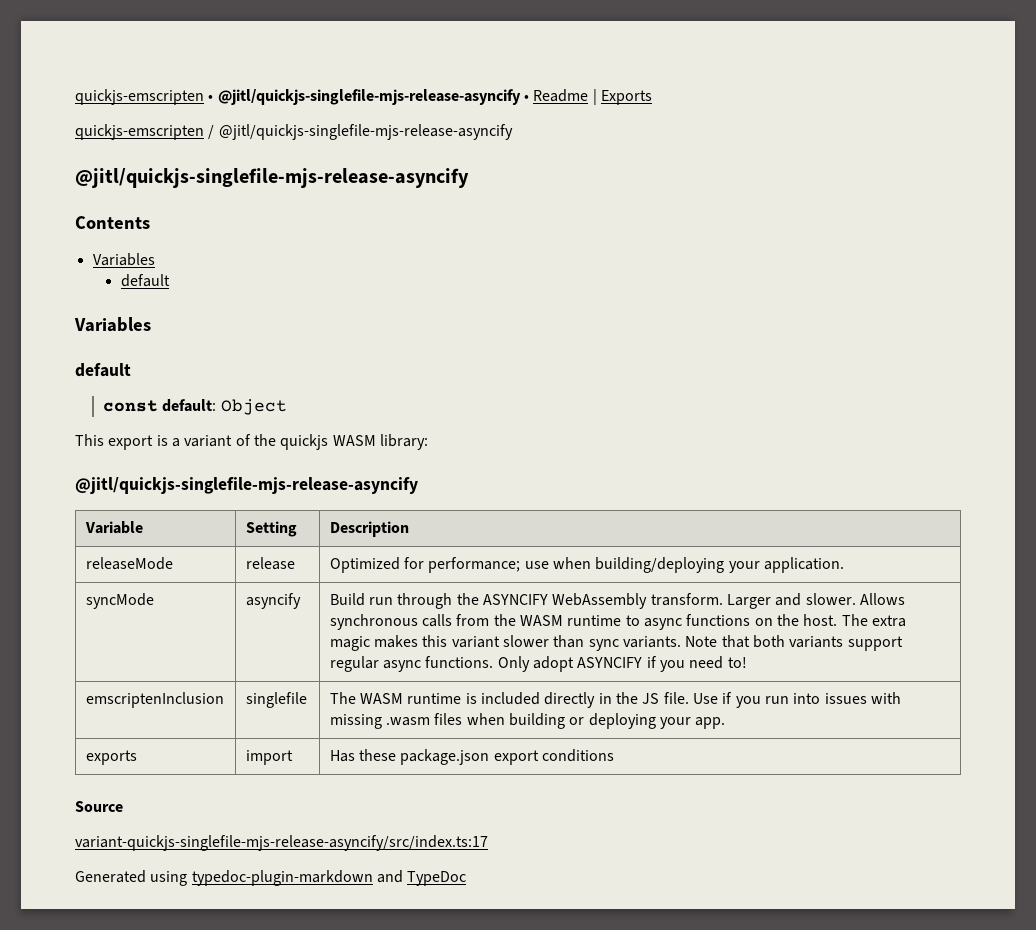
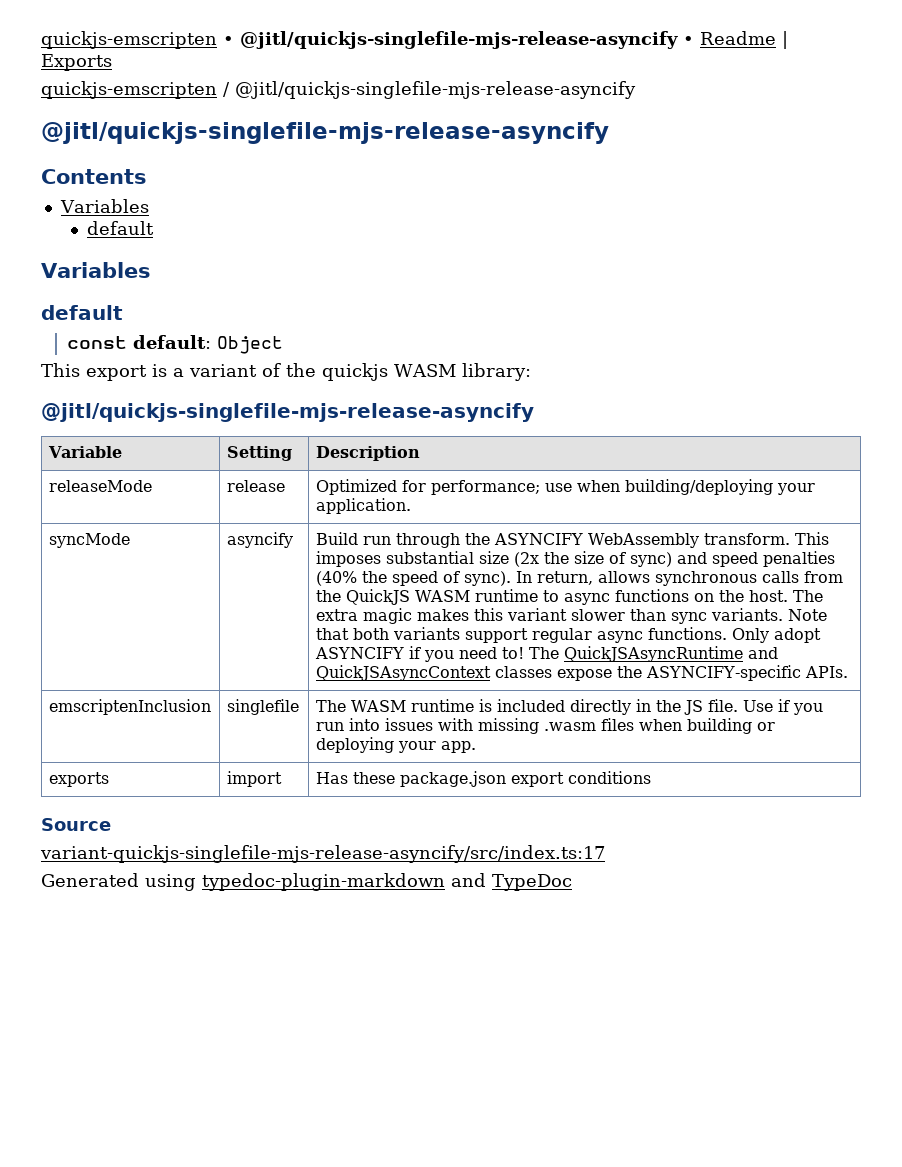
- Larger and slower. Allows synchronous calls from the WASM runtime to async functions on the host.
+ This imposes substantial size (2x the size of sync) and speed penalties (40% the speed of sync). In return, allows synchronous calls from the QuickJS WASM runtime to async functions on the host.
+ The QuickJSAsyncRuntime and QuickJSAsyncContext classes expose the ASYNCIFY-specific APIs.

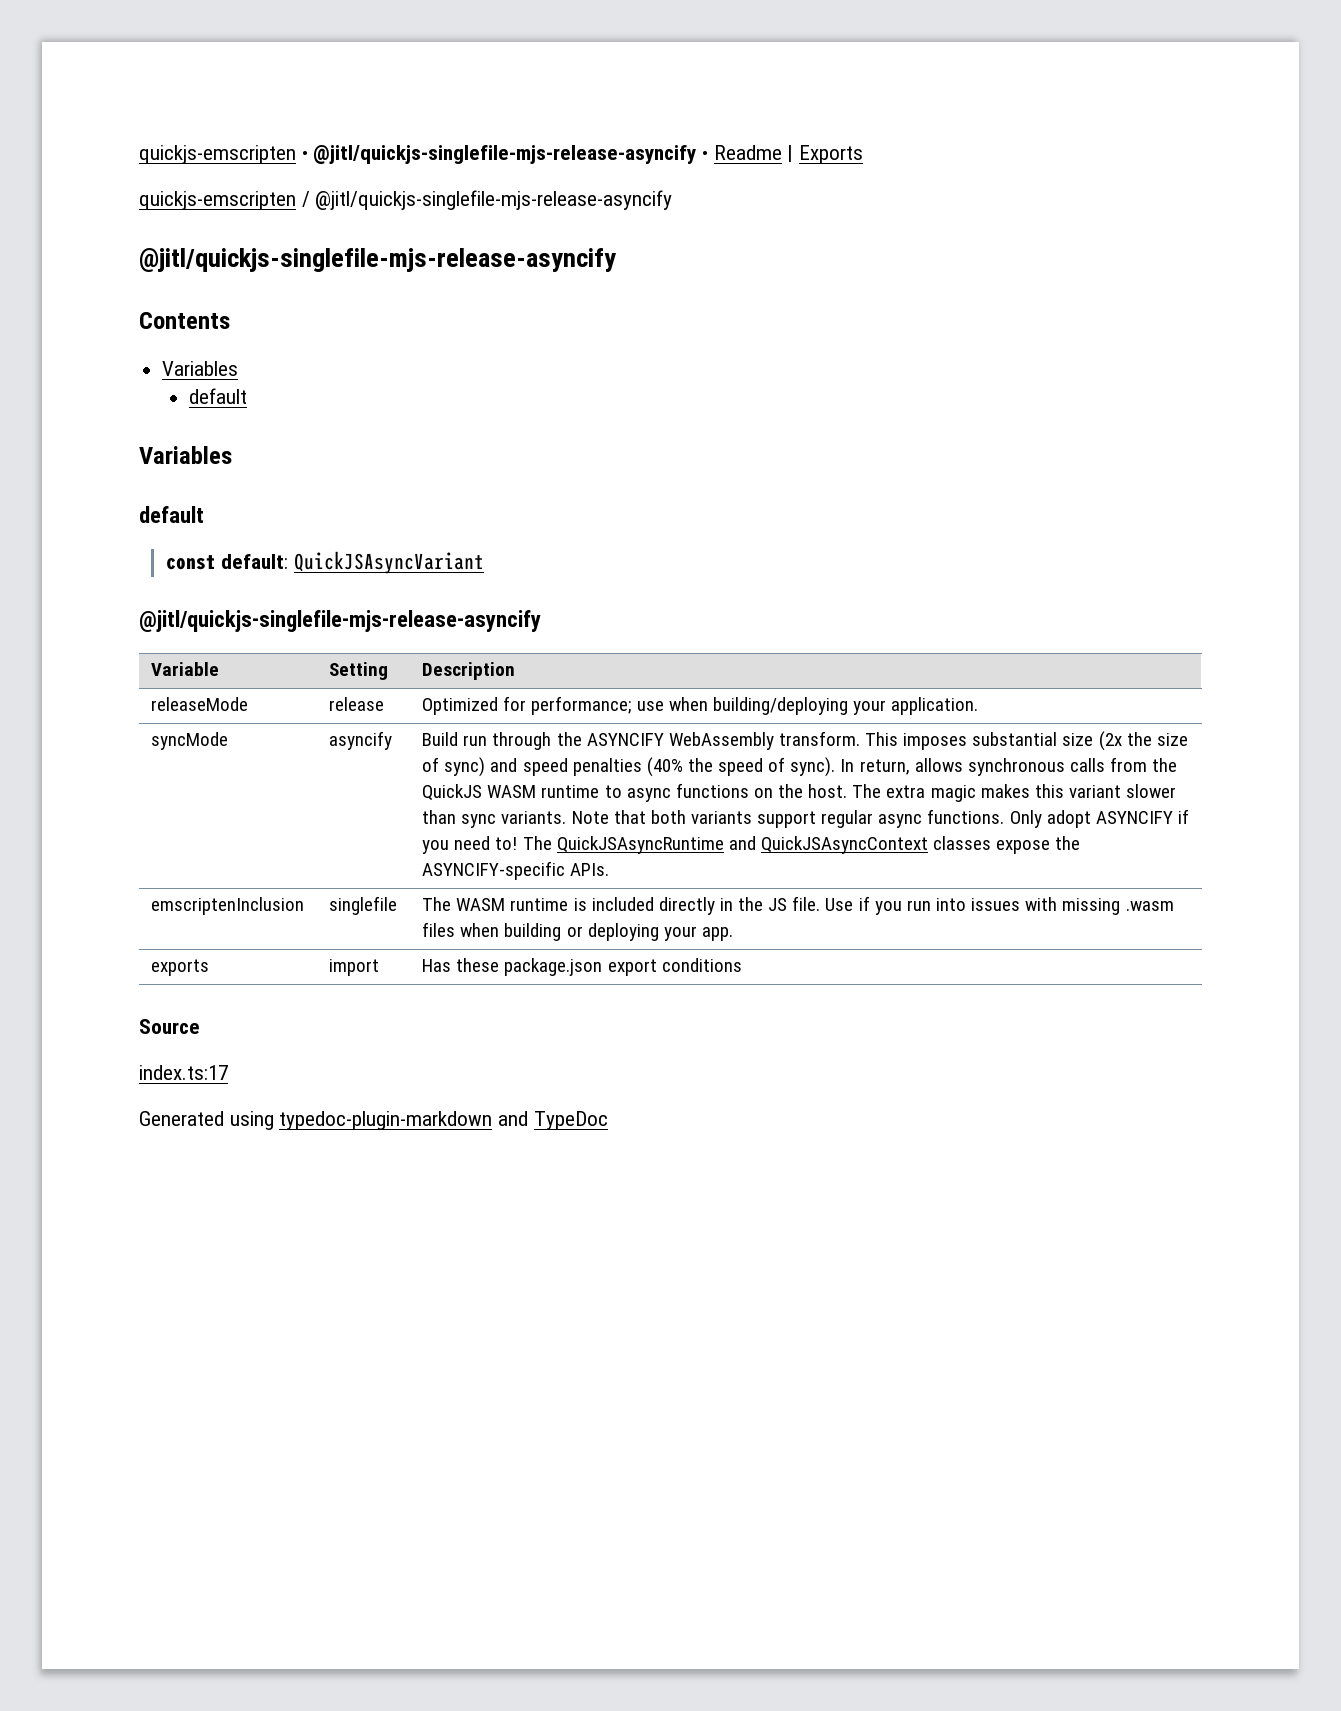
- const default: Object
- This export is a variant of the quickjs WASM library:
+ const default: QuickJSAsyncVariant
- variant-quickjs-singlefile-mjs-release-asyncify/src/index.ts:17
+ index.ts:17

